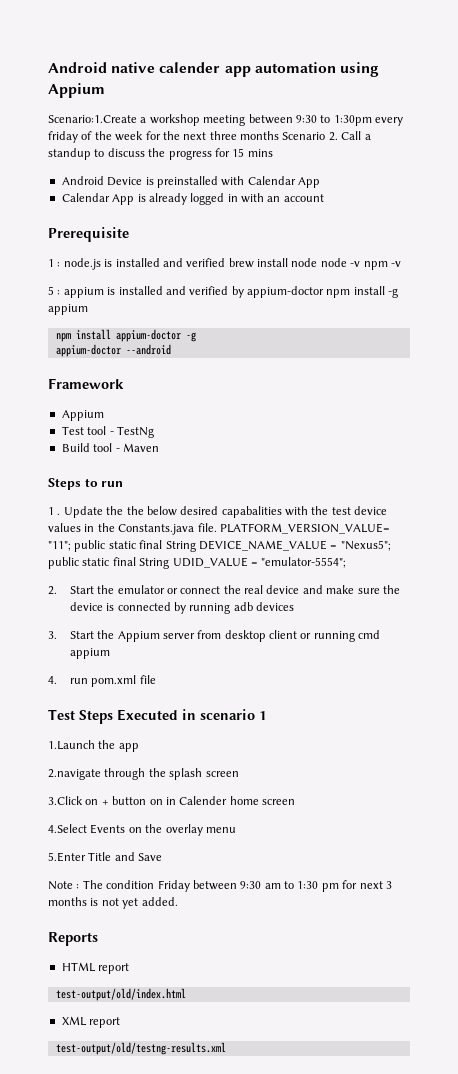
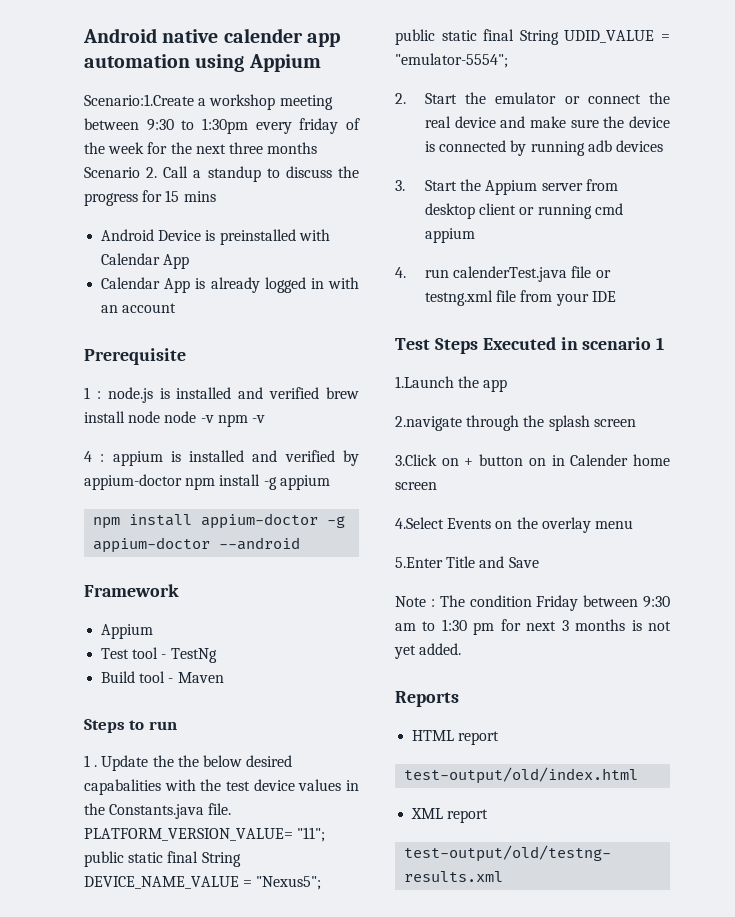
- 5 : appium is installed and verified by appium-doctor npm install -g appium
+ 4 : appium is installed and verified by appium-doctor npm install -g appium
- 4. run pom.xml file
+ 4. run calenderTest.java file or testng.xml file from your IDE

